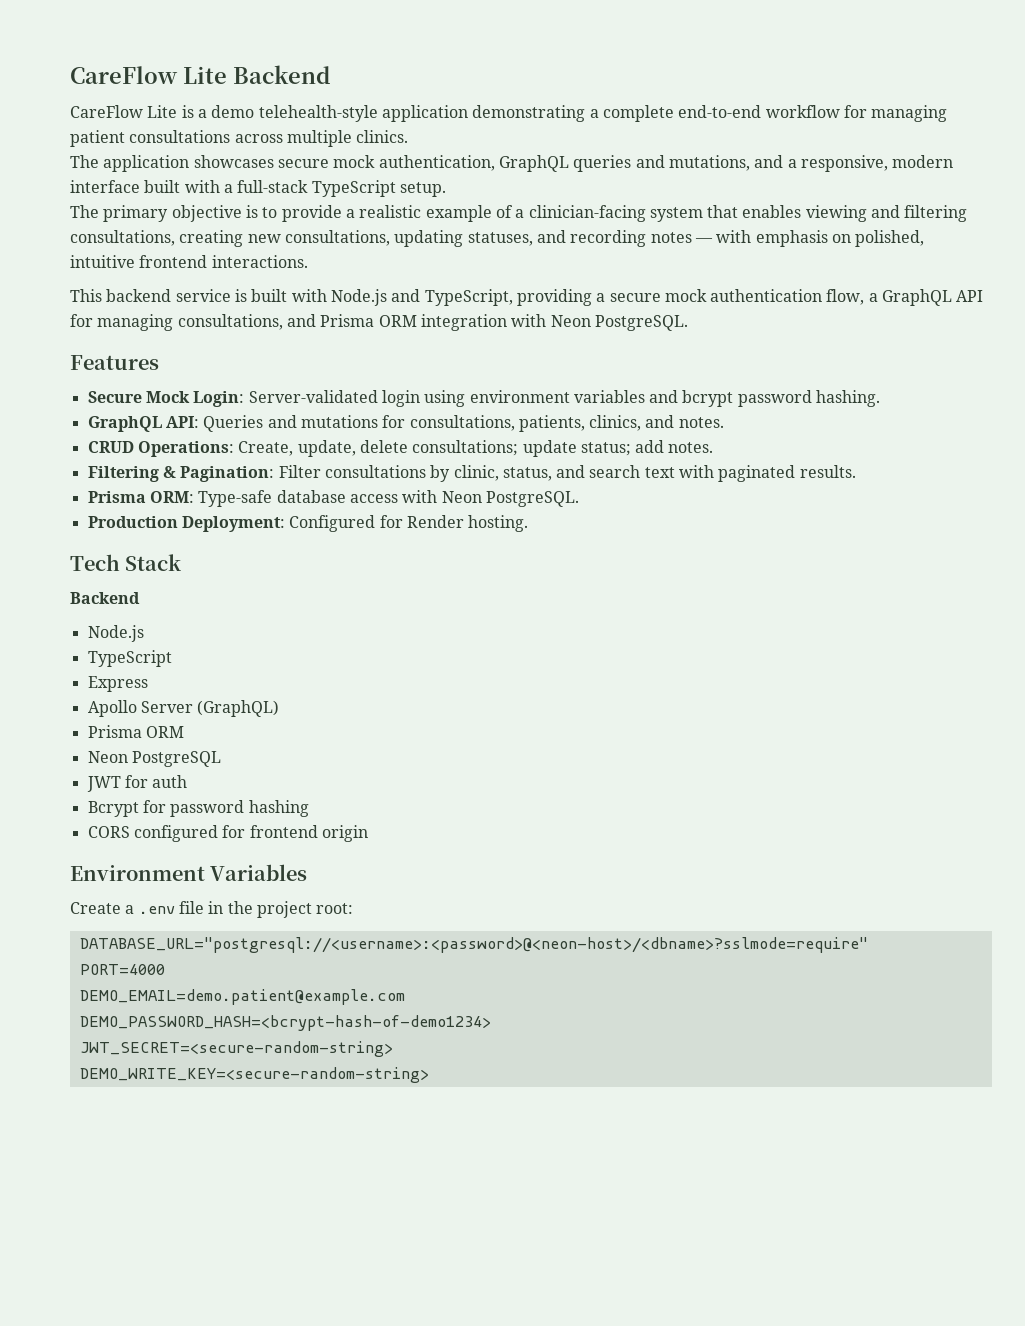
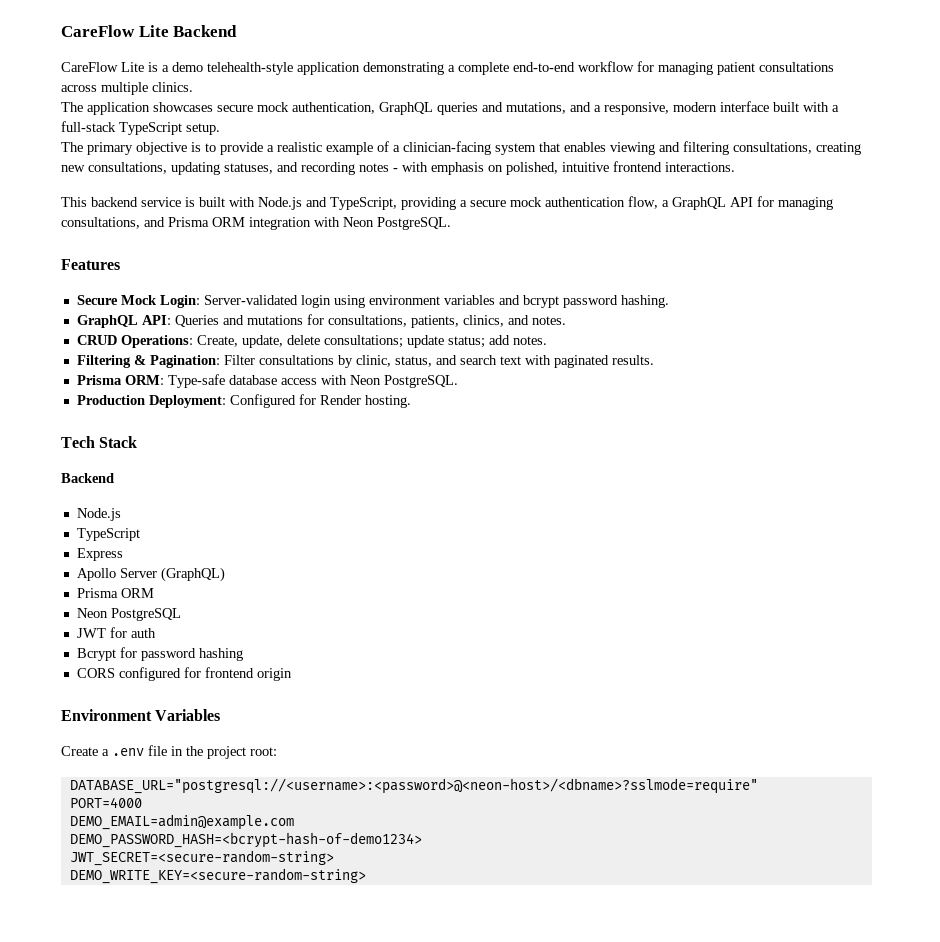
- The primary objective is to provide a realistic example of a clinician-facing system that enables viewing and filtering consultations, creating new consultations, updating statuses, and recording notes — with emphasis on polished, intuitive frontend interactions.
+ The primary objective is to provide a realistic example of a clinician-facing system that enables viewing and filtering consultations, creating new consultations, updating statuses, and recording notes - with emphasis on polished, intuitive frontend interactions.
- DEMO_EMAIL=demo.patient@example.com
+ DEMO_EMAIL=admin@example.com

